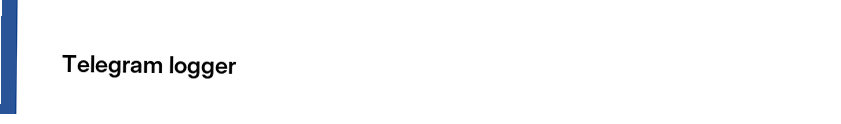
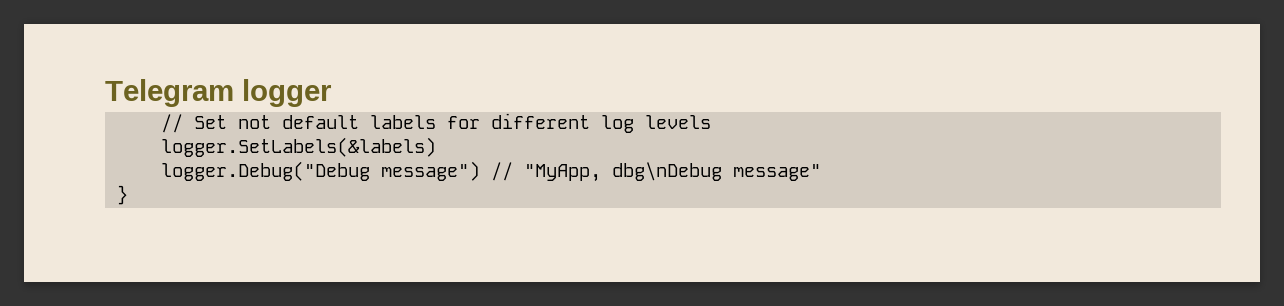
+ // Set not default labels for different log levels
+ logger.SetLabels(&labels)
+ logger.Debug("Debug message") // "MyApp, dbg\nDebug message"
+ }

